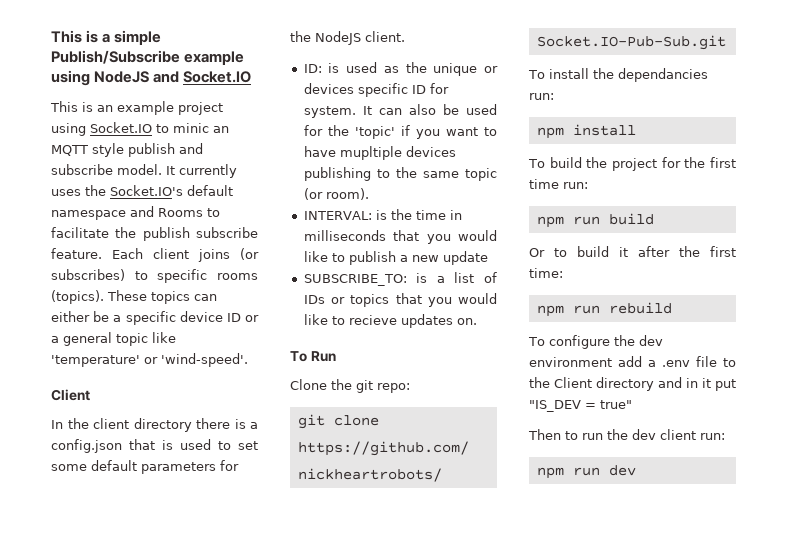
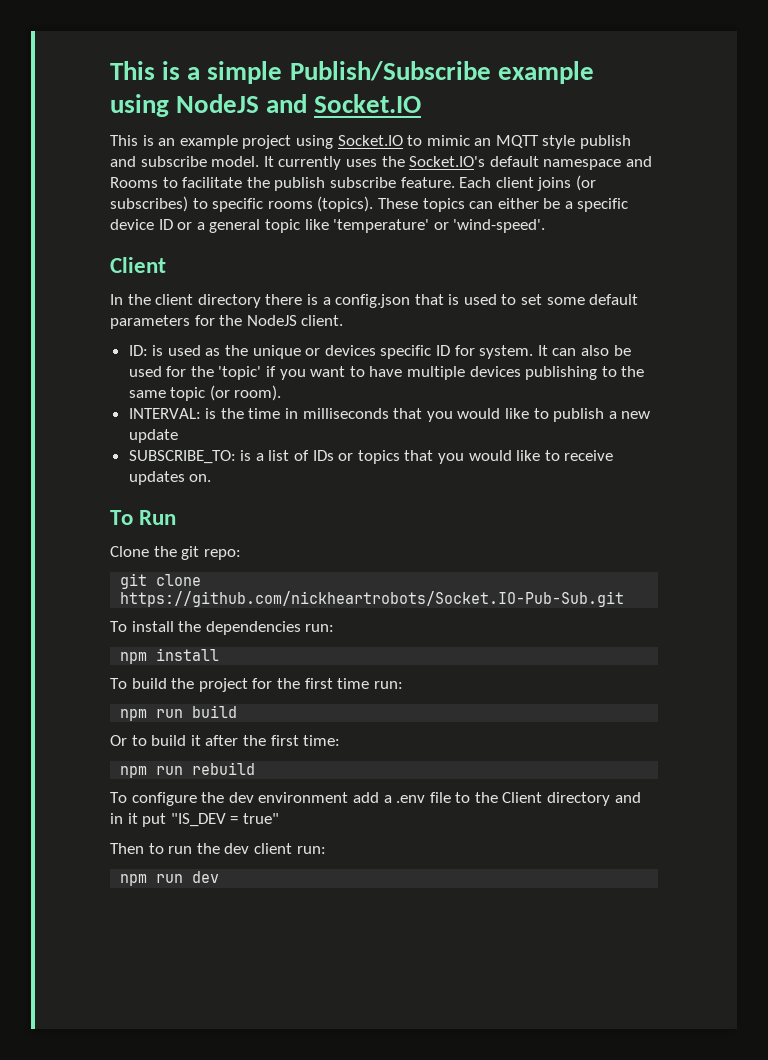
- This is an example project using Socket.IO to minic an MQTT style publish and subscribe model.
+ This is an example project using Socket.IO to mimic an MQTT style publish and subscribe model.
- It can also be used for the 'topic' if you want to have mupltiple devices publishing to the same topic (or room).
+ It can also be used for the 'topic' if you want to have multiple devices publishing to the same topic (or room).
- SUBSCRIBE_TO: is a list of IDs or topics that you would like to recieve updates on.
+ SUBSCRIBE_TO: is a list of IDs or topics that you would like to receive updates on.
- To install the dependancies run:
+ To install the dependencies run:

